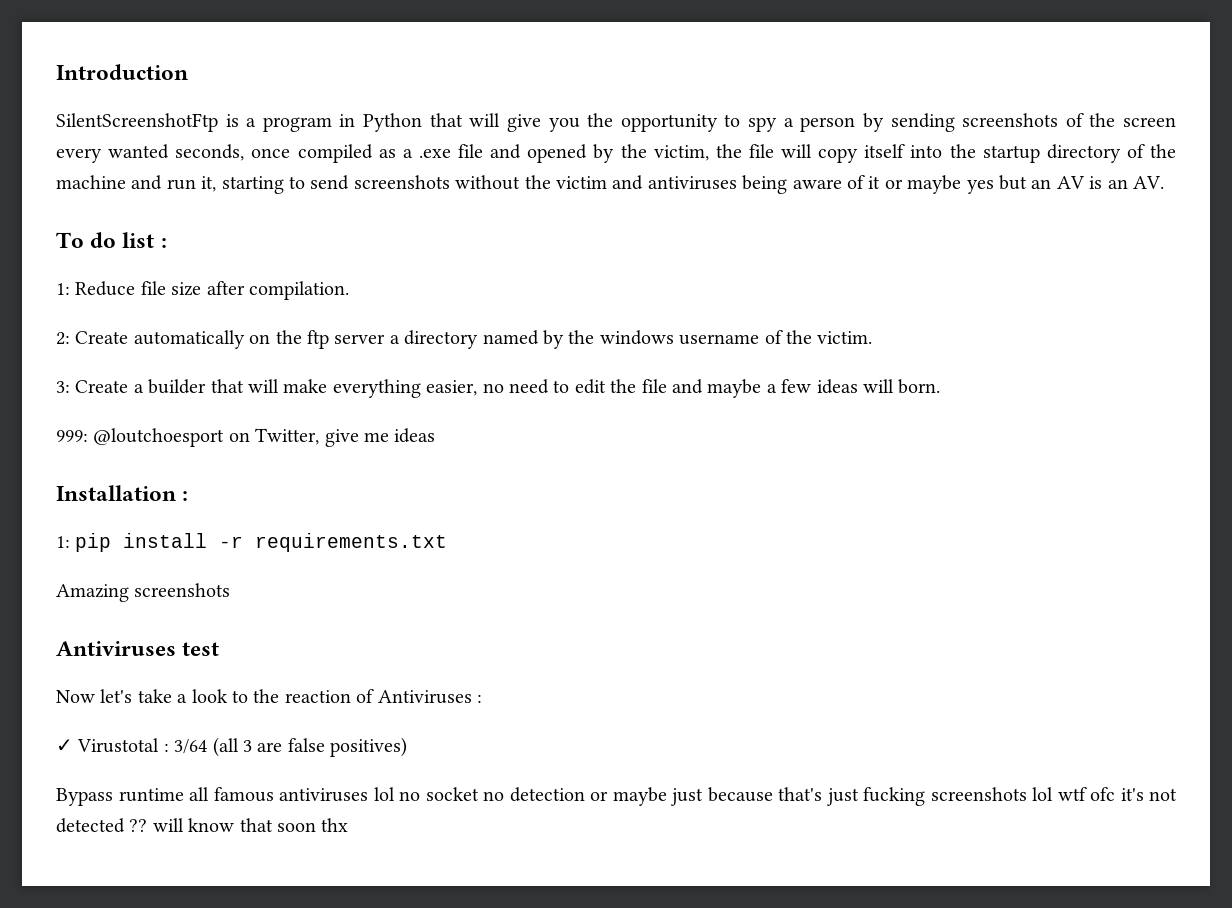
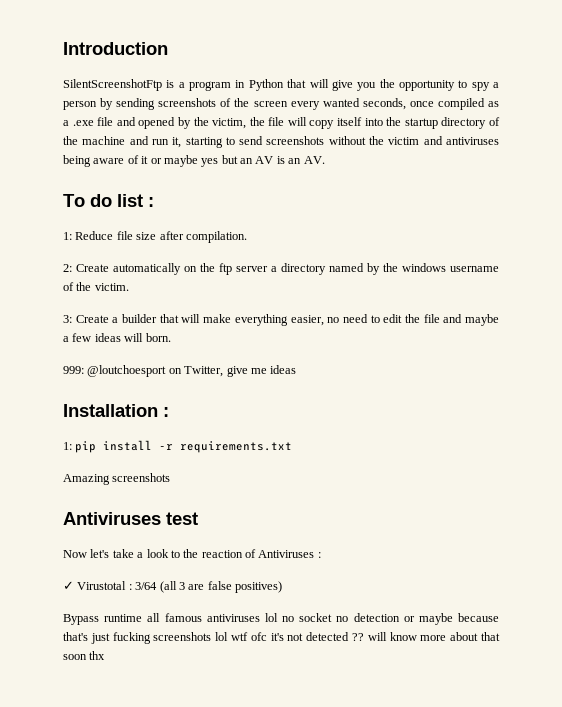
- Bypass runtime all famous antiviruses lol no socket no detection or maybe just because that's just fucking screenshots lol wtf ofc it's not detected ?? will know that soon thx
+ Bypass runtime all famous antiviruses lol no socket no detection or maybe because that's just fucking screenshots lol wtf ofc it's not detected ?? will know more about that soon thx

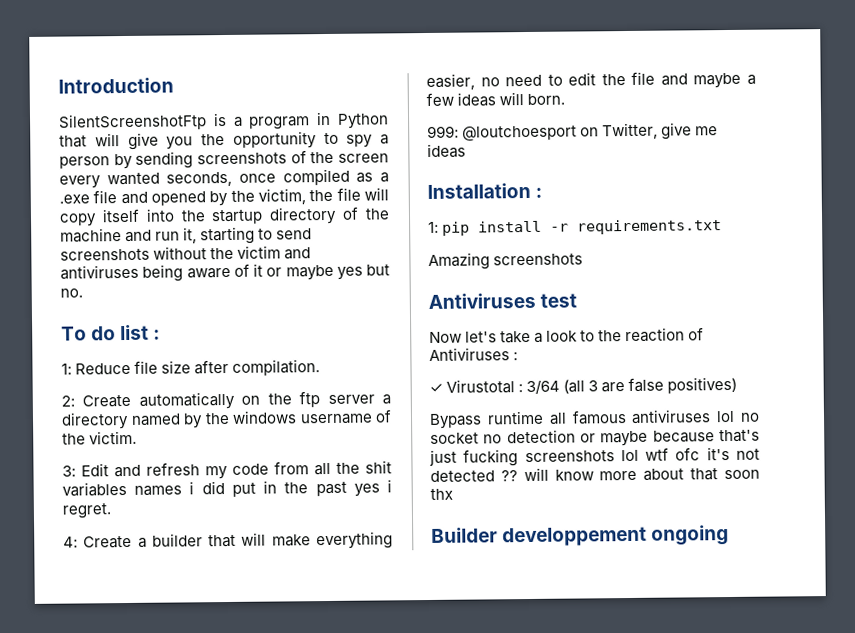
- SilentScreenshotFtp is a program in Python that will give you the opportunity to spy a person by sending screenshots of the screen every wanted seconds, once compiled as a .exe file and opened by the victim, the file will copy itself into the startup directory of the machine and run it, starting to send screenshots without the victim and antiviruses being aware of it or maybe yes but an AV is an AV.
+ SilentScreenshotFtp is a program in Python that will give you the opportunity to spy a person by sending screenshots of the screen every wanted seconds, once compiled as a .exe file and opened by the victim, the file will copy itself into the startup directory of the machine and run it, starting to send screenshots without the victim and antiviruses being aware of it or maybe yes but no.
- 3: Create a builder that will make everything easier, no need to edit the file and maybe a few ideas will born.
+ 3: Edit and refresh my code from all the shit variables names i did put in the past yes i regret.
+ 4: Create a builder that will make everything easier, no need to edit the file and maybe a few ideas will born.
+ Builder developpement ongoing

